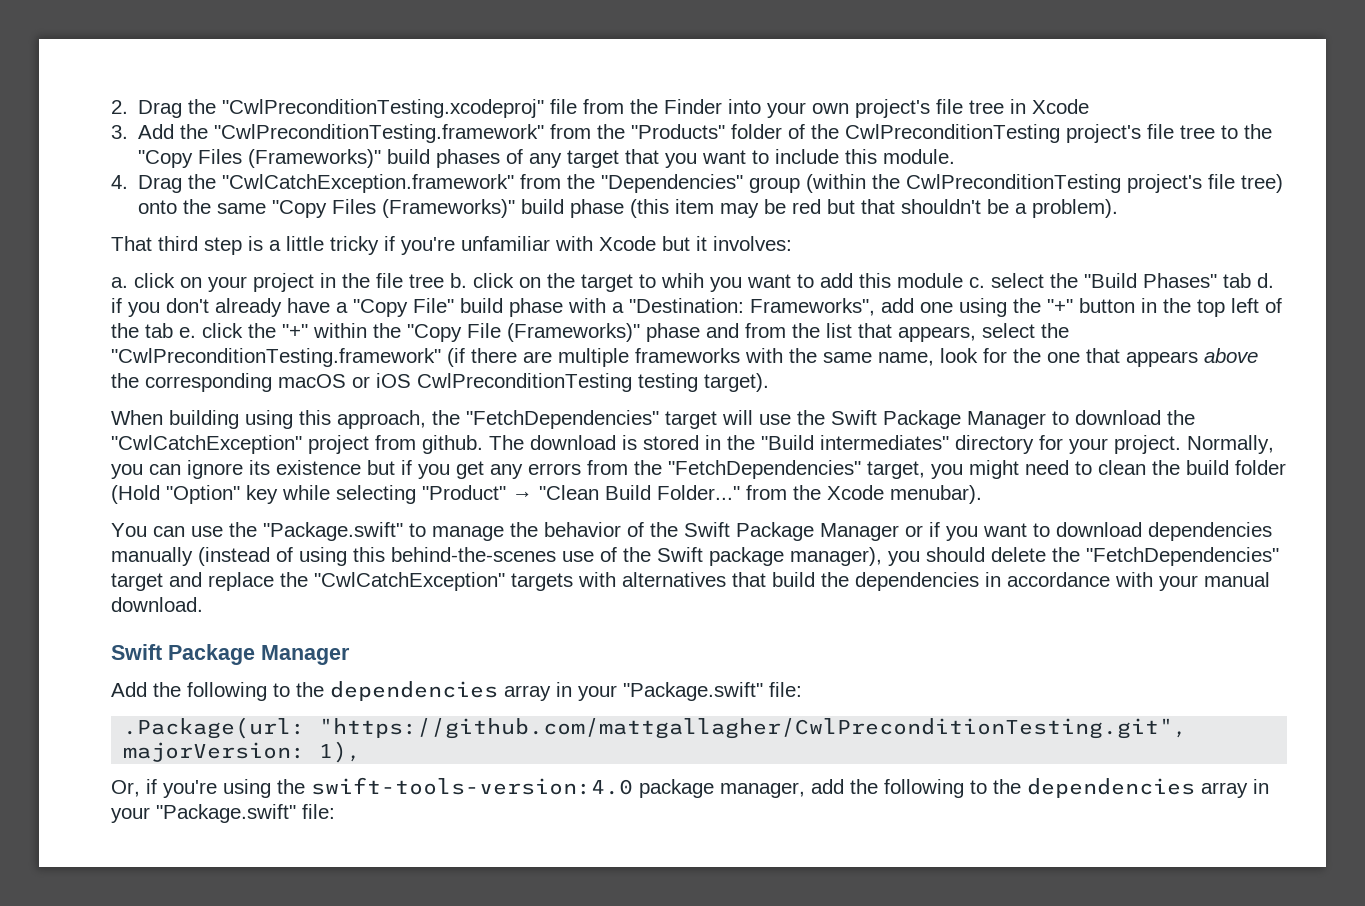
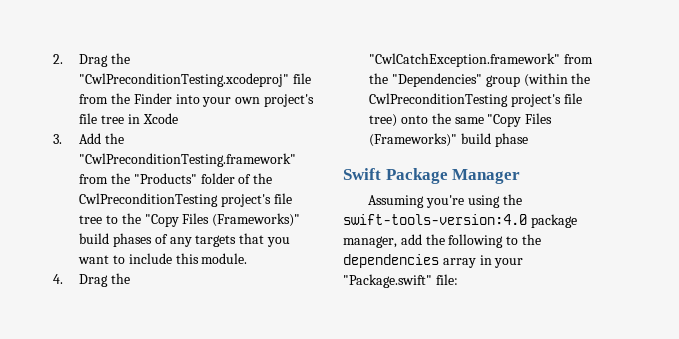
- 3. Add the "CwlPreconditionTesting.framework" from the "Products" folder of the CwlPreconditionTesting project's file tree to the "Copy Files (Frameworks)" build phases of any target that you want to include this module.
+ 3. Add the "CwlPreconditionTesting.framework" from the "Products" folder of the CwlPreconditionTesting project's file tree to the "Copy Files (Frameworks)" build phases of any targets that you want to include this module.
- 4. Drag the "CwlCatchException.framework" from the "Dependencies" group (within the CwlPreconditionTesting project's file tree) onto the same "Copy Files (Frameworks)" build phase (this item may be red but that shouldn't be a problem).
- That third step is a little tricky if you're unfamiliar with Xcode but it involves:
- a. click on your project in the file tree b. click on the target to whih you want to add this module c. select the "Build Phases" tab d. if you don't already have a "Copy File" build phase with a "Destination: Frameworks", add one using the "+" button in the top left of the tab e. click the "+" within the "Copy File (Frameworks)" phase and from the list that appears, select the "CwlPreconditionTesting.framework" (if there are multiple frameworks with the same name, look for the one that appears above the corresponding macOS or iOS CwlPreconditionTesting testing target).
- When building using this approach, the "FetchDependencies" target will use the Swift Package Manager to download the "CwlCatchException" project from github. The download is stored in the "Build intermediates" directory for your project. Normally, you can ignore its existence but if you get any errors from the "FetchDependencies" target, you might need to clean the build folder (Hold "Option" key while selecting "Product" → "Clean Build Folder..." from the Xcode menubar).
- You can use the "Package.swift" to manage the behavior of the Swift Package Manager or if you want to download dependencies manually (instead of using this behind-the-scenes use of the Swift package manager), you should delete the "FetchDependencies" target and replace the "CwlCatchException" targets with alternatives that build the dependencies in accordance with your manual download.
+ 4. Drag the "CwlCatchException.framework" from the "Dependencies" group (within the CwlPreconditionTesting project's file tree) onto the same "Copy Files (Frameworks)" build phase
  Swift Package Manager
- Add the following to the dependencies array in your "Package.swift" file:
- .Package(url: "https://github.com/mattgallagher/CwlPreconditionTesting.git", majorVersion: 1),
- Or, if you're using the swift-tools-version:4.0 package manager, add the following to the dependencies array in your "Package.swift" file:
+ Assuming you're using the swift-tools-version:4.0 package manager, add the following to the dependencies array in your "Package.swift" file:

